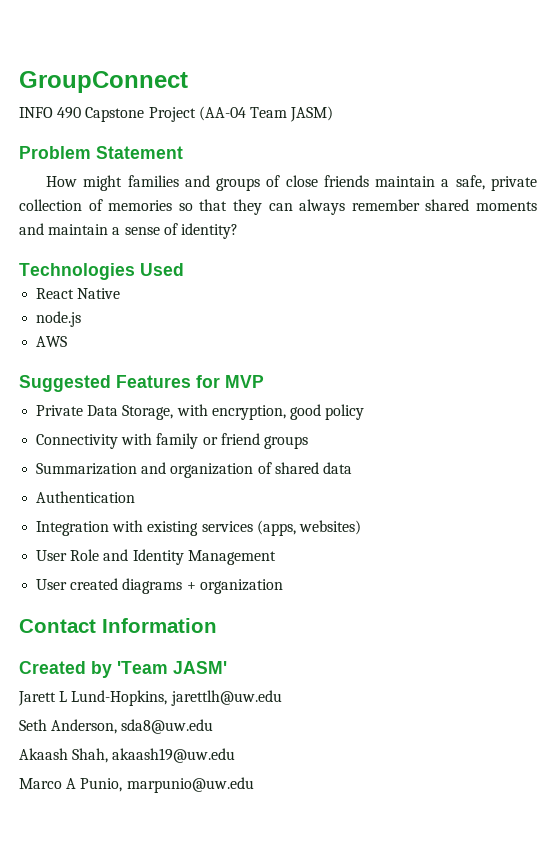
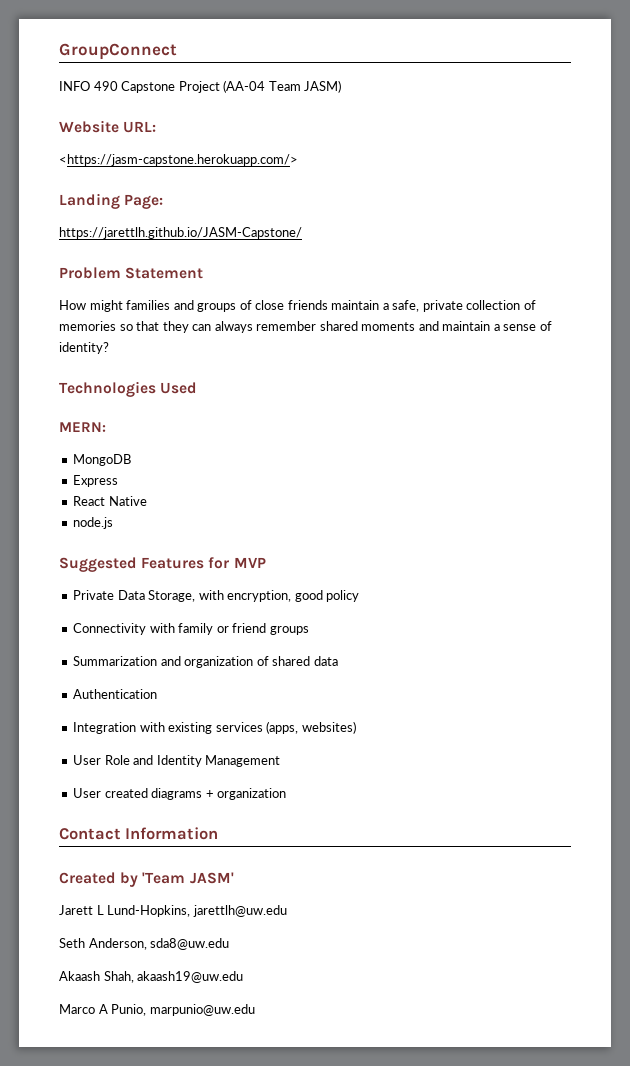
+ Website URL:
+ <https://jasm-capstone.herokuapp.com/>
+ Landing Page:
+ https://jarettlh.github.io/JASM-Capstone/
+ MERN:
+ MongoDB
+ Express
- AWS

